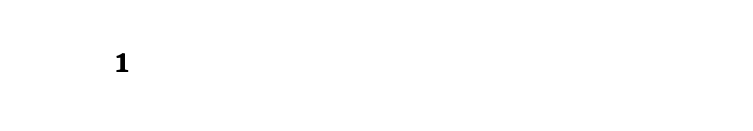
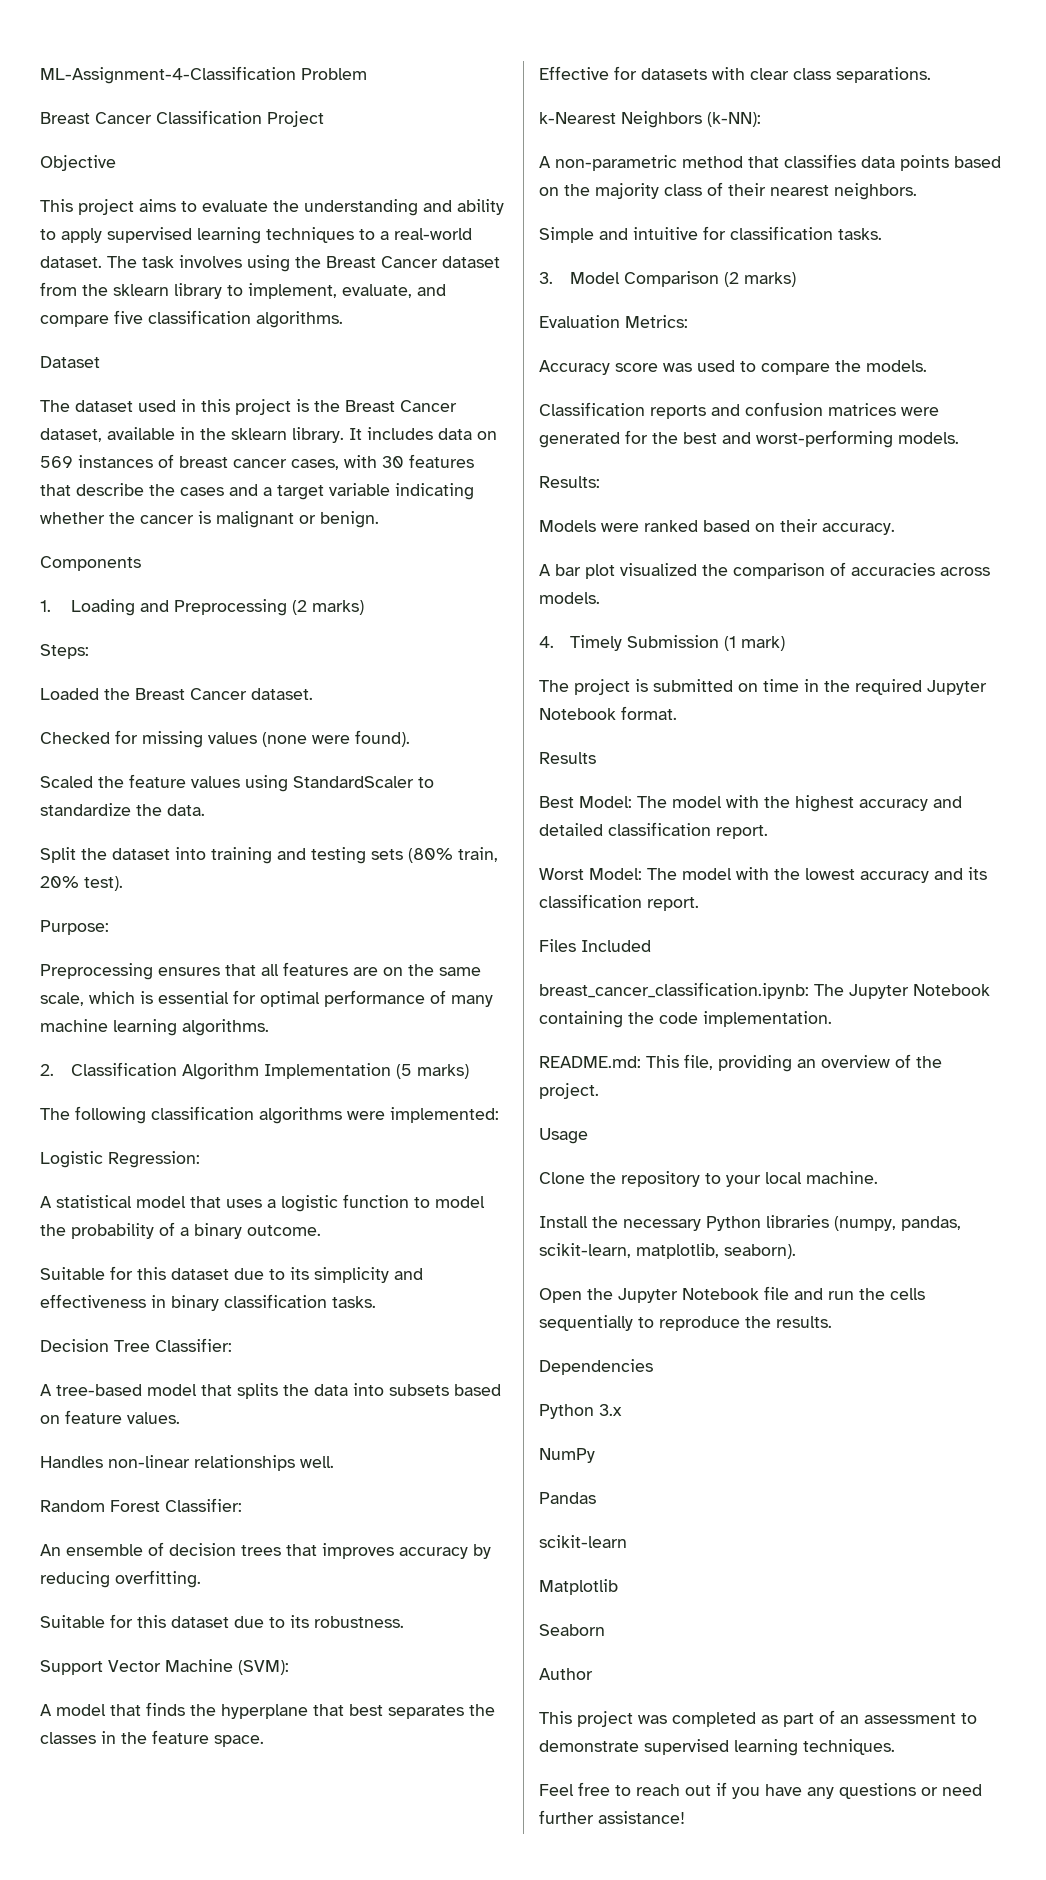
- 1
+ ML-Assignment-4-Classification Problem
+ Breast Cancer Classification Project
+ Objective
+ This project aims to evaluate the understanding and ability to apply supervised learning techniques to a real-world dataset. The task involves using the Breast Cancer dataset from the sklearn library to implement, evaluate, and compare five classification algorithms.
+ Dataset
+ The dataset used in this project is the Breast Cancer dataset, available in the sklearn library. It includes data on 569 instances of breast cancer cases, with 30 features that describe the cases and a target variable indicating whether the cancer is malignant or benign.
+ Components
+ 1. Loading and Preprocessing (2 marks)
+ Steps:
+ Loaded the Breast Cancer dataset.
+ Checked for missing values (none were found).
+ Scaled the feature values using StandardScaler to standardize the data.
+ Split the dataset into training and testing sets (80% train, 20% test).
+ Purpose:
+ Preprocessing ensures that all features are on the same scale, which is essential for optimal performance of many machine learning algorithms.
+ 2. Classification Algorithm Implementation (5 marks)
+ The following classification algorithms were implemented:
+ Logistic Regression:
+ A statistical model that uses a logistic function to model the probability of a binary outcome.
+ Suitable for this dataset due to its simplicity and effectiveness in binary classification tasks.
+ Decision Tree Classifier:
+ A tree-based model that splits the data into subsets based on feature values.
+ Handles non-linear relationships well.
+ Random Forest Classifier:
+ An ensemble of decision trees that improves accuracy by reducing overfitting.
+ Suitable for this dataset due to its robustness.
+ Support Vector Machine (SVM):
+ A model that finds the hyperplane that best separates the classes in the feature space.
+ Effective for datasets with clear class separations.
+ k-Nearest Neighbors (k-NN):
+ A non-parametric method that classifies data points based on the majority class of their nearest neighbors.
+ Simple and intuitive for classification tasks.
+ 3. Model Comparison (2 marks)
+ Evaluation Metrics:
+ Accuracy score was used to compare the models.
+ Classification reports and confusion matrices were generated for the best and worst-performing models.
+ Results:
+ Models were ranked based on their accuracy.
+ A bar plot visualized the comparison of accuracies across models.
+ 4. Timely Submission (1 mark)
+ The project is submitted on time in the required Jupyter Notebook format.
+ Results
+ Best Model: The model with the highest accuracy and detailed classification report.
+ Worst Model: The model with the lowest accuracy and its classification report.
+ Files Included
+ breast_cancer_classification.ipynb: The Jupyter Notebook containing the code implementation.
+ README.md: This file, providing an overview of the project.
+ Usage
+ Clone the repository to your local machine.
+ Install the necessary Python libraries (numpy, pandas, scikit-learn, matplotlib, seaborn).
+ Open the Jupyter Notebook file and run the cells sequentially to reproduce the results.
+ Dependencies
+ Python 3.x
+ NumPy
+ Pandas
+ scikit-learn
+ Matplotlib
+ Seaborn
+ Author
+ This project was completed as part of an assessment to demonstrate supervised learning techniques.
+ Feel free to reach out if you have any questions or need further assistance!

